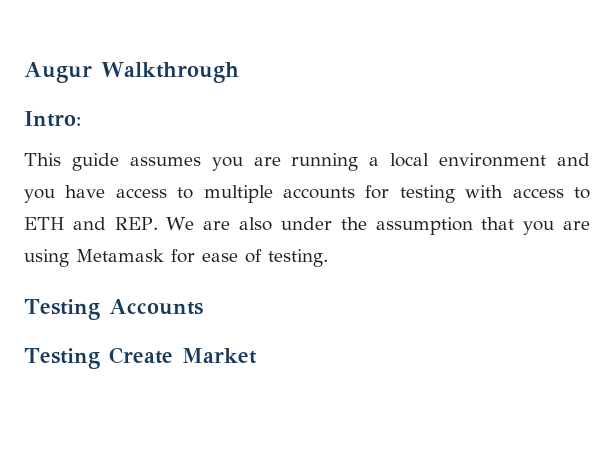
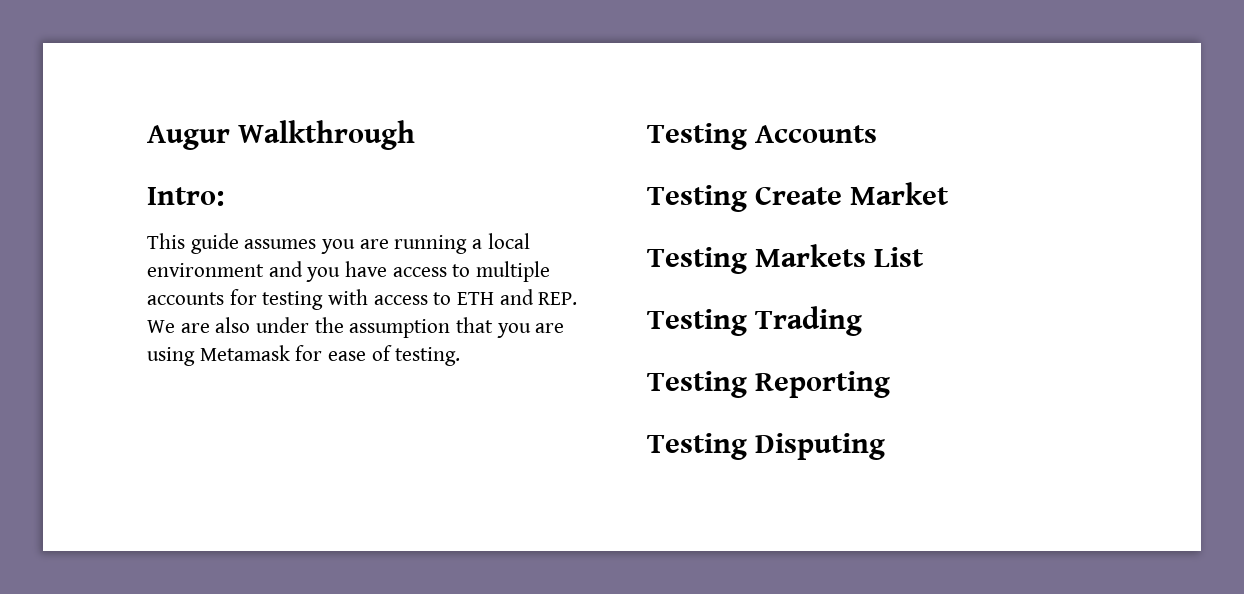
+ Testing Markets List
+ Testing Trading
+ Testing Reporting
+ Testing Disputing

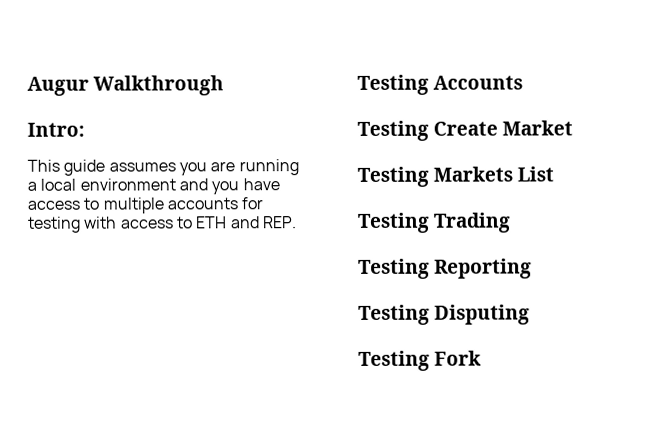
- This guide assumes you are running a local environment and you have access to multiple accounts for testing with access to ETH and REP. We are also under the assumption that you are using Metamask for ease of testing.
+ This guide assumes you are running a local environment and you have access to multiple accounts for testing with access to ETH and REP.
+ Testing Fork

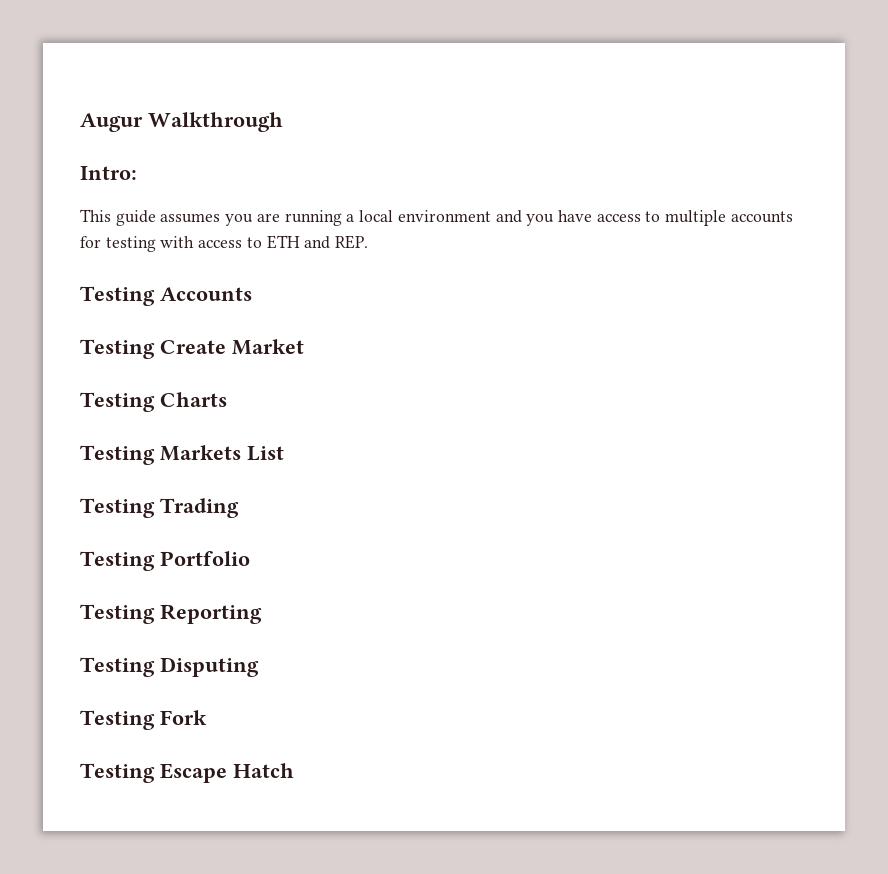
+ Testing Charts
+ Testing Portfolio
+ Testing Escape Hatch

